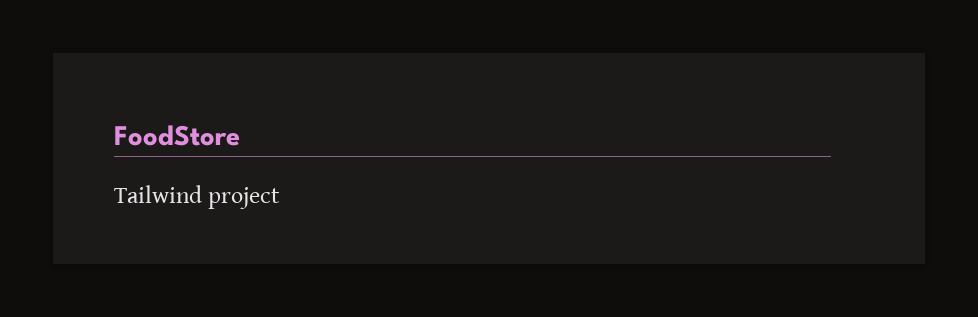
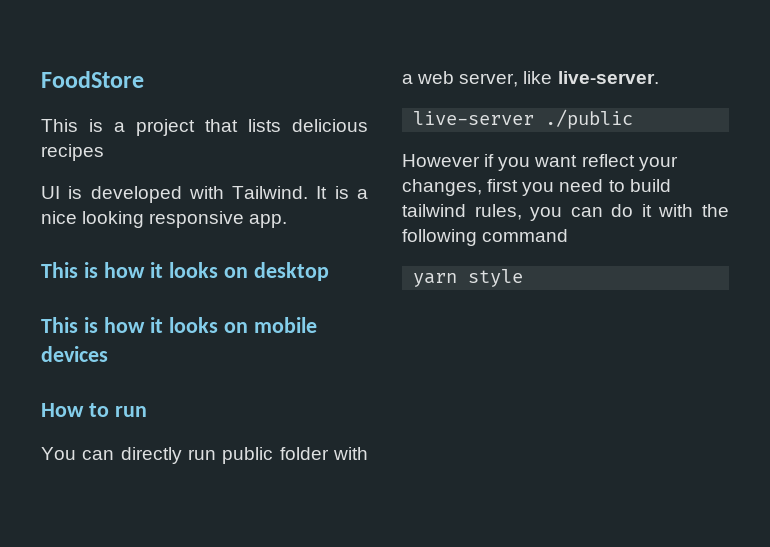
- Tailwind project
+ This is a project that lists delicious recipes
+ UI is developed with Tailwind. It is a nice looking responsive app.
+ This is how it looks on desktop
+ This is how it looks on mobile devices
+ How to run
+ You can directly run public folder with a web server, like live-server.
+ live-server ./public
+ However if you want reflect your changes, first you need to build tailwind rules, you can do it with the following command
+ yarn style

